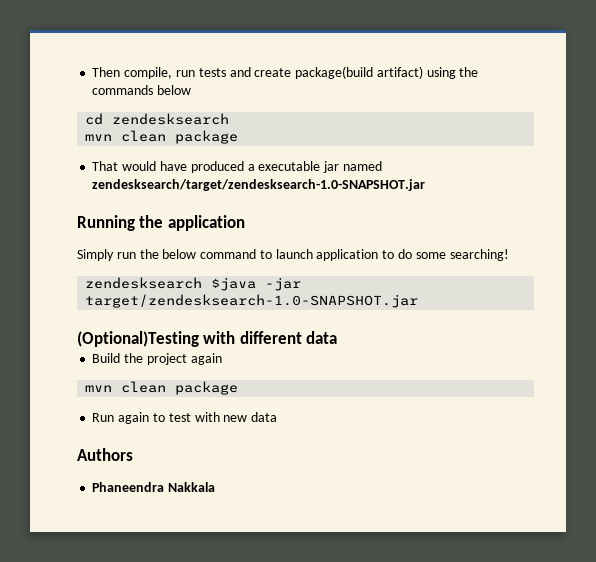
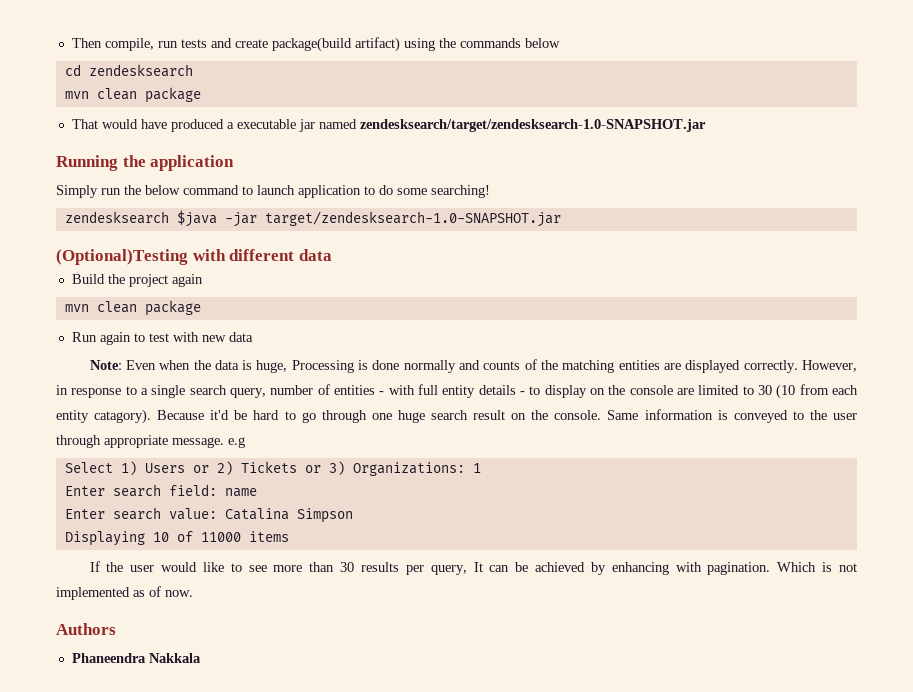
+ Note: Even when the data is huge, Processing is done normally and counts of the matching entities are displayed correctly. However, in response to a single search query, number of entities - with full entity details - to display on the console are limited to 30 (10 from each entity catagory). Because it'd be hard to go through one huge search result on the console. Same information is conveyed to the user through appropriate message. e.g
+ Select 1) Users or 2) Tickets or 3) Organizations: 1
+ Enter search field: name
+ Enter search value: Catalina Simpson
+ Displaying 10 of 11000 items
+ If the user would like to see more than 30 results per query, It can be achieved by enhancing with pagination. Which is not implemented as of now.

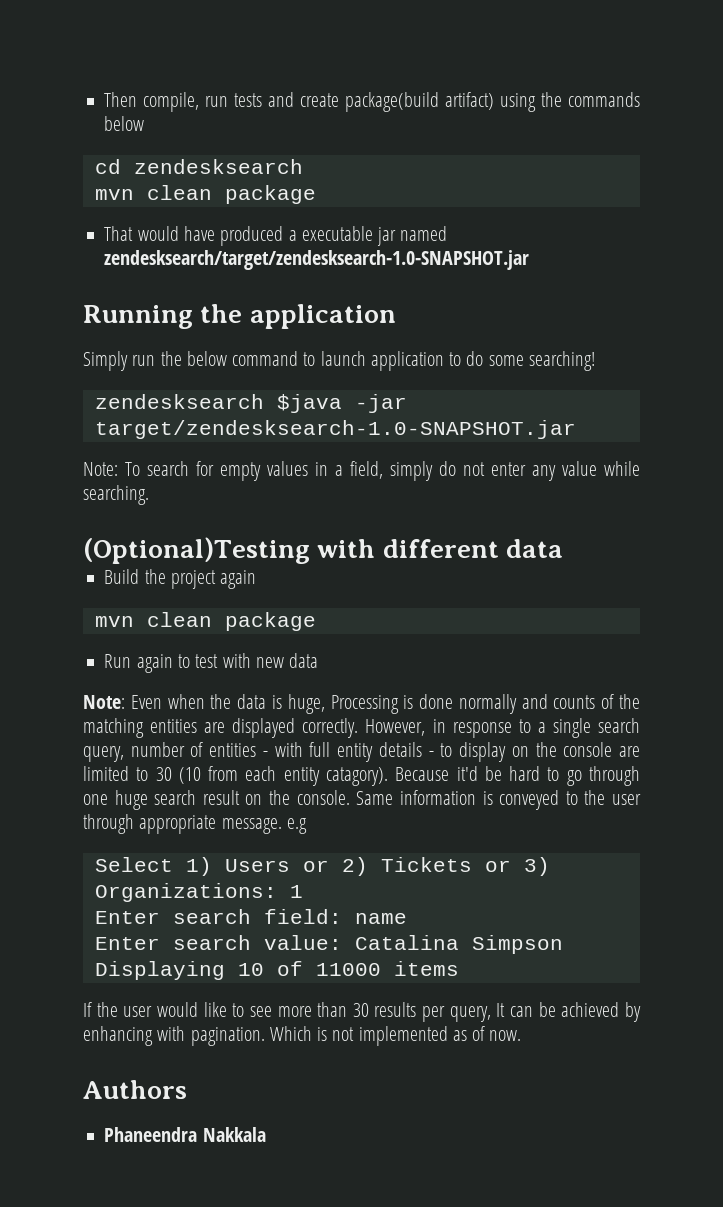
+ Note: To search for empty values in a field, simply do not enter any value while searching.

